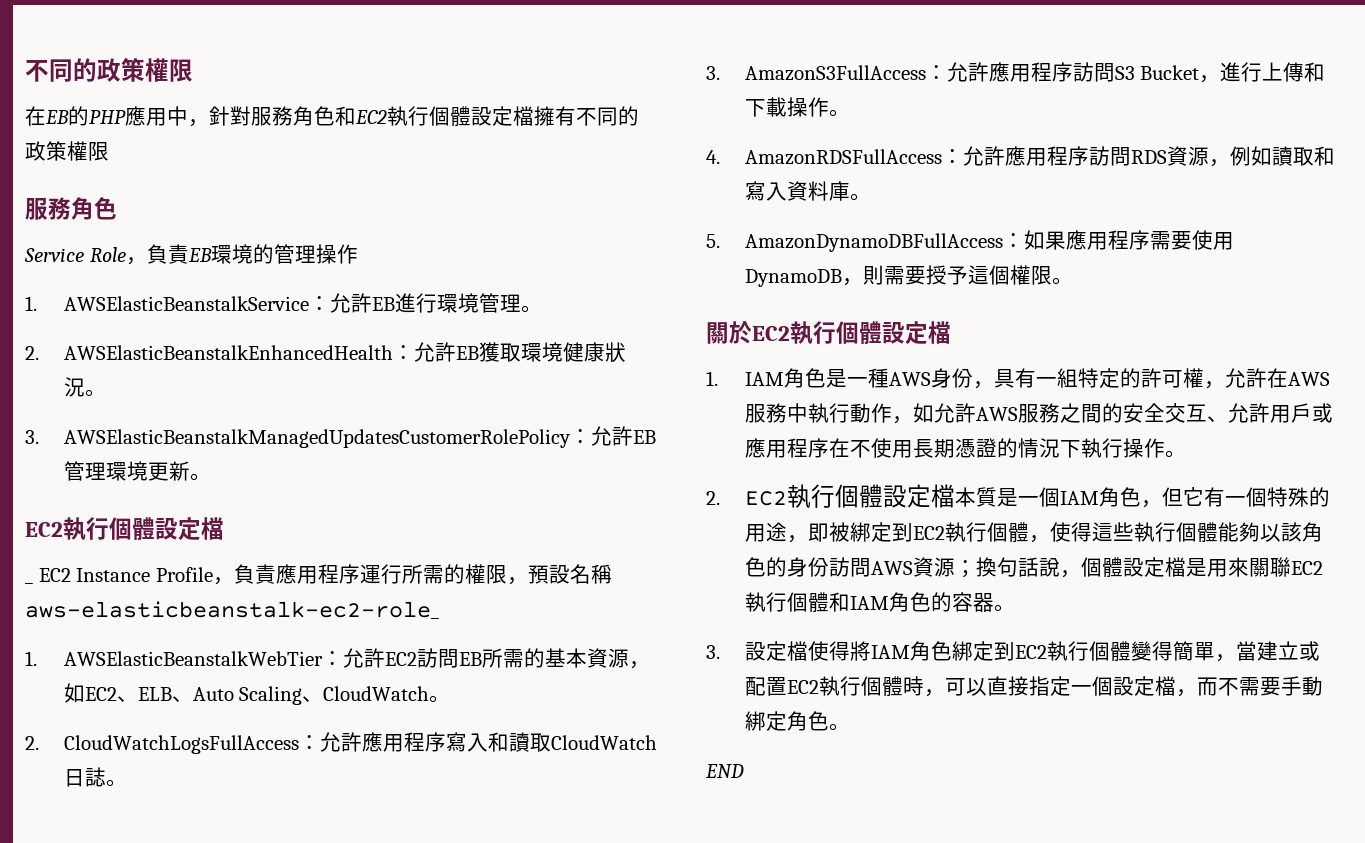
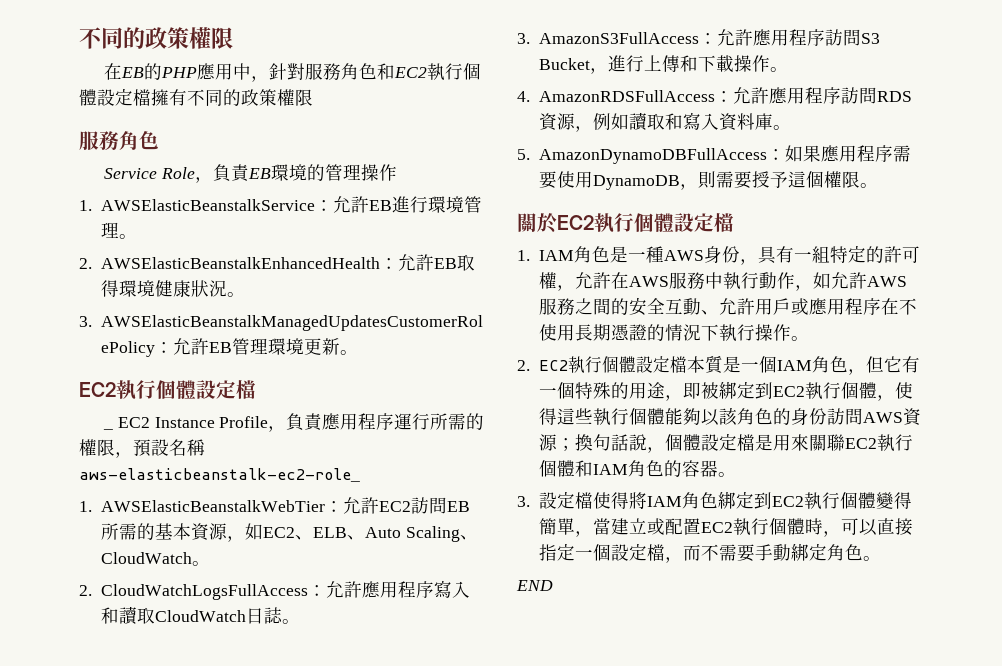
- 2. AWSElasticBeanstalkEnhancedHealth：允許EB獲取環境健康狀況。
+ 2. AWSElasticBeanstalkEnhancedHealth：允許EB取得環境健康狀況。
- 1. IAM角色是一種AWS身份，具有一組特定的許可權，允許在AWS服務中執行動作，如允許AWS服務之間的安全交互、允許用戶或應用程序在不使用長期憑證的情況下執行操作。
+ 1. IAM角色是一種AWS身份，具有一組特定的許可權，允許在AWS服務中執行動作，如允許AWS服務之間的安全互動、允許用戶或應用程序在不使用長期憑證的情況下執行操作。

